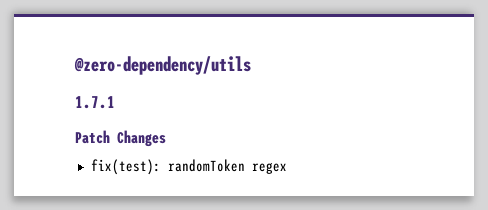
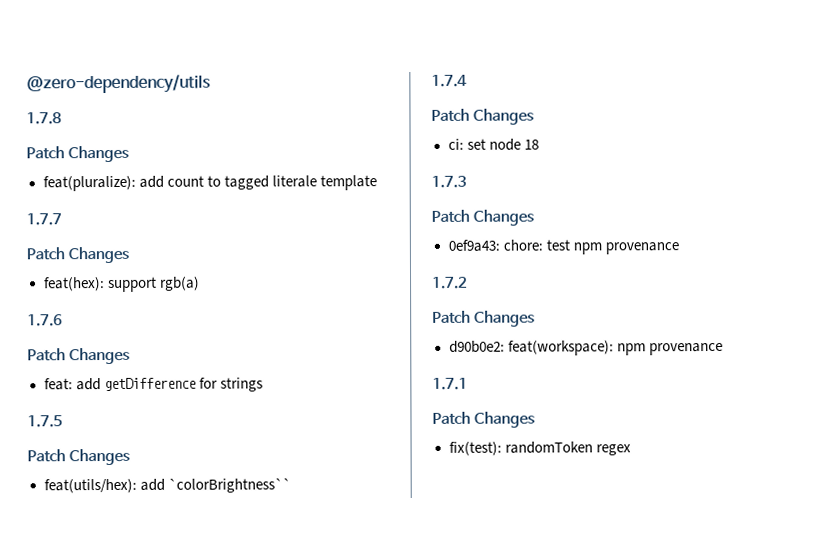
+ 1.7.8
+ Patch Changes
+ feat(pluralize): add count to tagged literale template
+ 1.7.7
+ Patch Changes
+ feat(hex): support rgb(a)
+ 1.7.6
+ Patch Changes
+ feat: add getDifference for strings
+ 1.7.5
+ Patch Changes
+ feat(utils/hex): add `colorBrightness``
+ 1.7.4
+ Patch Changes
+ ci: set node 18
+ 1.7.3
+ Patch Changes
+ 0ef9a43: chore: test npm provenance
+ 1.7.2
+ Patch Changes
+ d90b0e2: feat(workspace): npm provenance

